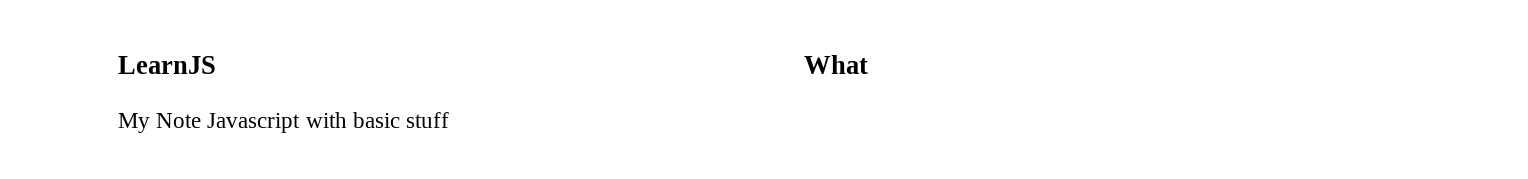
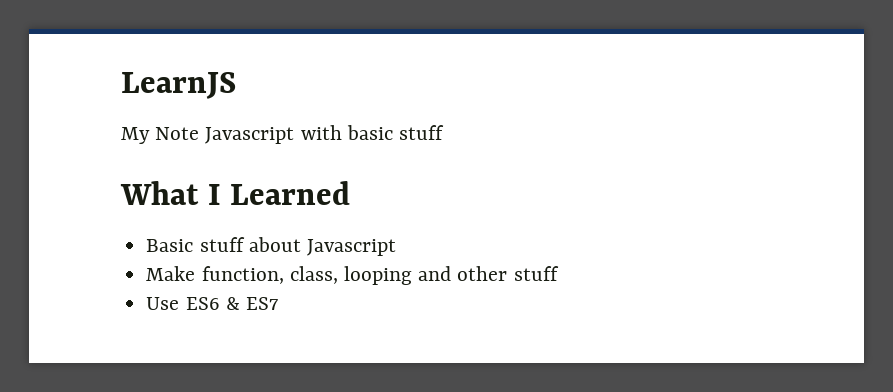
- What
+ What I Learned
+ Basic stuff about Javascript
+ Make function, class, looping and other stuff
+ Use ES6 & ES7

